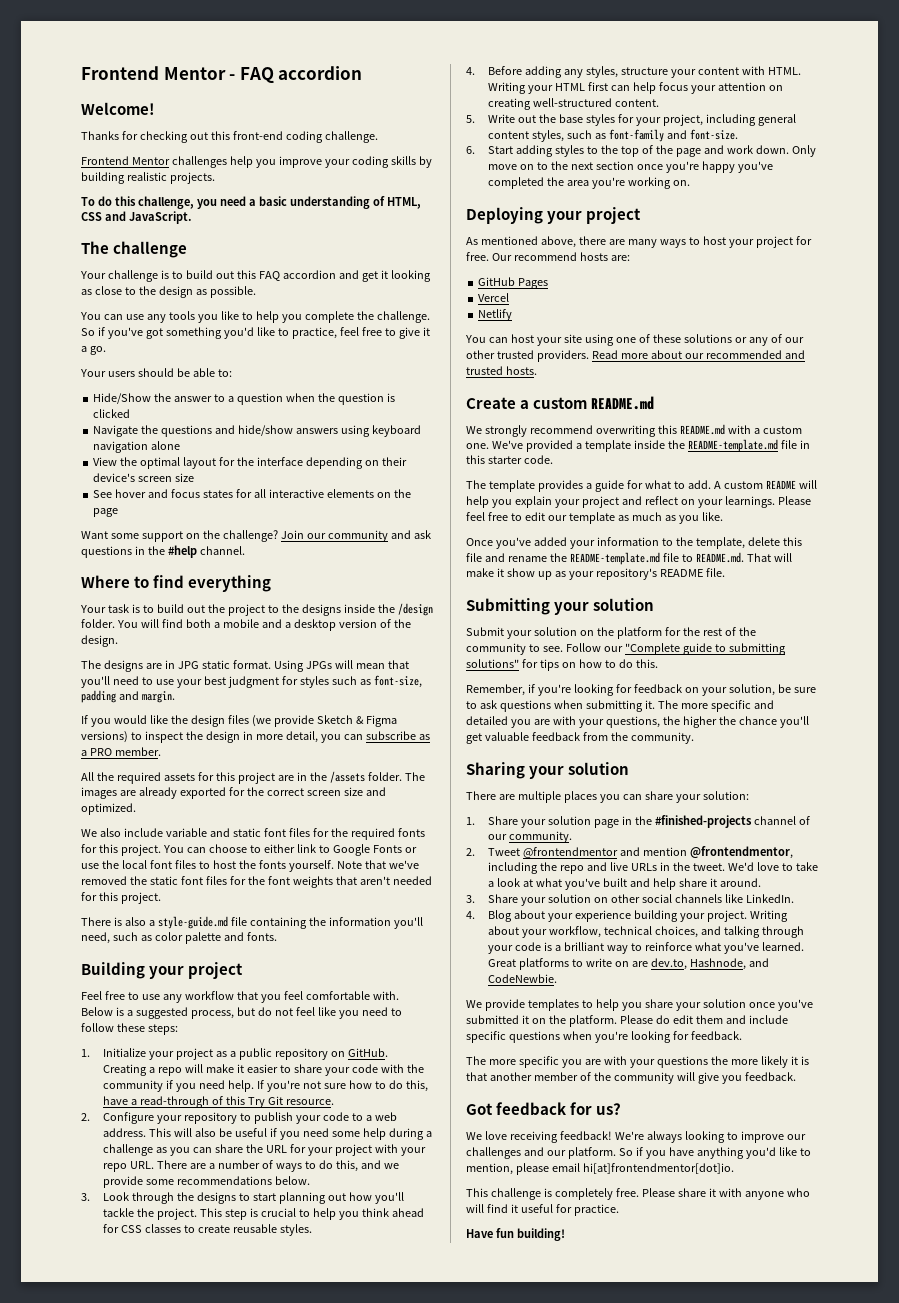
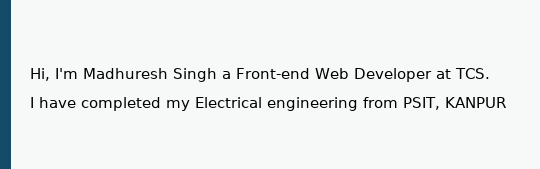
- Frontend Mentor - FAQ accordion
- Welcome!
- Thanks for checking out this front-end coding challenge.
- Frontend Mentor challenges help you improve your coding skills by building realistic projects.
- To do this challenge, you need a basic understanding of HTML, CSS and JavaScript.
- The challenge
- Your challenge is to build out this FAQ accordion and get it looking as close to the design as possible.
- You can use any tools you like to help you complete the challenge. So if you've got something you'd like to practice, feel free to give it a go.
- Your users should be able to:
- Hide/Show the answer to a question when the question is clicked
- Navigate the questions and hide/show answers using keyboard navigation alone
- View the optimal layout for the interface depending on their device's screen size
- See hover and focus states for all interactive elements on the page
- Want some support on the challenge? Join our community and ask questions in the #help channel.
- Where to find everything
- Your task is to build out the project to the designs inside the /design folder. You will find both a mobile and a desktop version of the design.
- The designs are in JPG static format. Using JPGs will mean that you'll need to use your best judgment for styles such as font-size, padding and margin.
- If you would like the design files (we provide Sketch & Figma versions) to inspect the design in more detail, you can subscribe as a PRO member.
- All the required assets for this project are in the /assets folder. The images are already exported for the correct screen size and optimized.
- We also include variable and static font files for the required fonts for this project. You can choose to either link to Google Fonts or use the local font files to host the fonts yourself. Note that we've removed the static font files for the font weights that aren't needed for this project.
- There is also a style-guide.md file containing the information you'll need, such as color palette and fonts.
- Building your project
- Feel free to use any workflow that you feel comfortable with. Below is a suggested process, but do not feel like you need to follow these steps:
- 1. Initialize your project as a public repository on GitHub. Creating a repo will make it easier to share your code with the community if you need help. If you're not sure how to do this, have a read-through of this Try Git resource.
- 2. Configure your repository to publish your code to a web address. This will also be useful if you need some help during a challenge as you can share the URL for your project with your repo URL. There are a number of ways to do this, and we provide some recommendations below.
- 3. Look through the designs to start planning out how you'll tackle the project. This step is crucial to help you think ahead for CSS classes to create reusable styles.
- 4. Before adding any styles, structure your content with HTML. Writing your HTML first can help focus your attention on creating well-structured content.
- 5. Write out the base styles for your project, including general content styles, such as font-family and font-size.
- 6. Start adding styles to the top of the page and work down. Only move on to the next section once you're happy you've completed the area you're working on.
- Deploying your project
- As mentioned above, there are many ways to host your project for free. Our recommend hosts are:
- GitHub Pages
- Vercel
- Netlify
- You can host your site using one of these solutions or any of our other trusted providers. Read more about our recommended and trusted hosts.
- Create a custom README.md
- We strongly recommend overwriting this README.md with a custom one. We've provided a template inside the README-template.md file in this starter code.
- The template provides a guide for what to add. A custom README will help you explain your project and reflect on your learnings. Please feel free to edit our template as much as you like.
- Once you've added your information to the template, delete this file and rename the README-template.md file to README.md. That will make it show up as your repository's README file.
- Submitting your solution
- Submit your solution on the platform for the rest of the community to see. Follow our "Complete guide to submitting solutions" for tips on how to do this.
- Remember, if you're looking for feedback on your solution, be sure to ask questions when submitting it. The more specific and detailed you are with your questions, the higher the chance you'll get valuable feedback from the community.
- Sharing your solution
- There are multiple places you can share your solution:
- 1. Share your solution page in the #finished-projects channel of our community.
- 2. Tweet @frontendmentor and mention @frontendmentor, including the repo and live URLs in the tweet. We'd love to take a look at what you've built and help share it around.
- 3. Share your solution on other social channels like LinkedIn.
- 4. Blog about your experience building your project. Writing about your workflow, technical choices, and talking through your code is a brilliant way to reinforce what you've learned. Great platforms to write on are dev.to, Hashnode, and CodeNewbie.
- We provide templates to help you share your solution once you've submitted it on the platform. Please do edit them and include specific questions when you're looking for feedback.
- The more specific you are with your questions the more likely it is that another member of the community will give you feedback.
- Got feedback for us?
- We love receiving feedback! We're always looking to improve our challenges and our platform. So if you have anything you'd like to mention, please email hi[at]frontendmentor[dot]io.
- This challenge is completely free. Please share it with anyone who will find it useful for practice.
- Have fun building!
+ Hi, I'm Madhuresh Singh a Front-end Web Developer at TCS.
+ I have completed my Electrical engineering from PSIT, KANPUR

